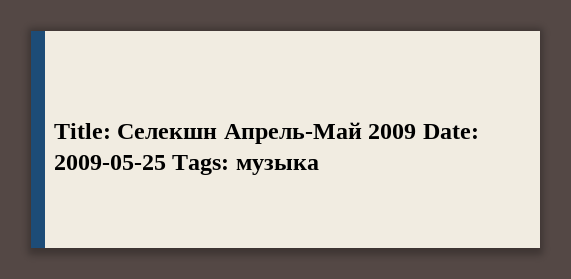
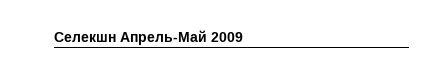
- Title: Селекшн Апрель-Май 2009 Date: 2009-05-25 Tags: музыка
+ Селекшн Апрель-Май 2009

